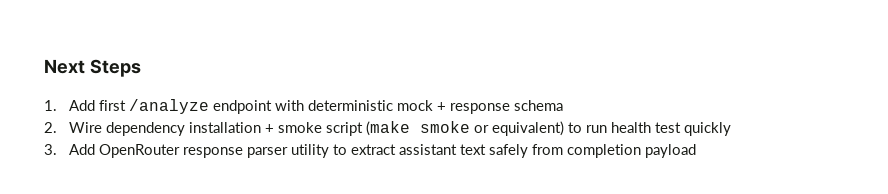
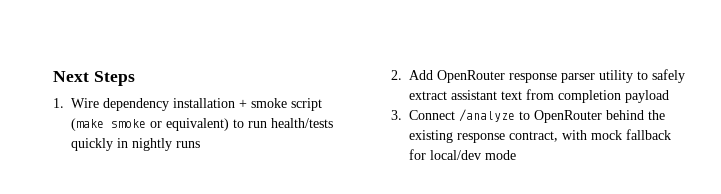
- 1. Add first /analyze endpoint with deterministic mock + response schema
- 2. Wire dependency installation + smoke script (make smoke or equivalent) to run health test quickly
- 3. Add OpenRouter response parser utility to extract assistant text safely from completion payload
+ 1. Wire dependency installation + smoke script (make smoke or equivalent) to run health/tests quickly in nightly runs
+ 2. Add OpenRouter response parser utility to safely extract assistant text from completion payload
+ 3. Connect /analyze to OpenRouter behind the existing response contract, with mock fallback for local/dev mode

